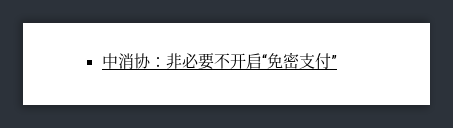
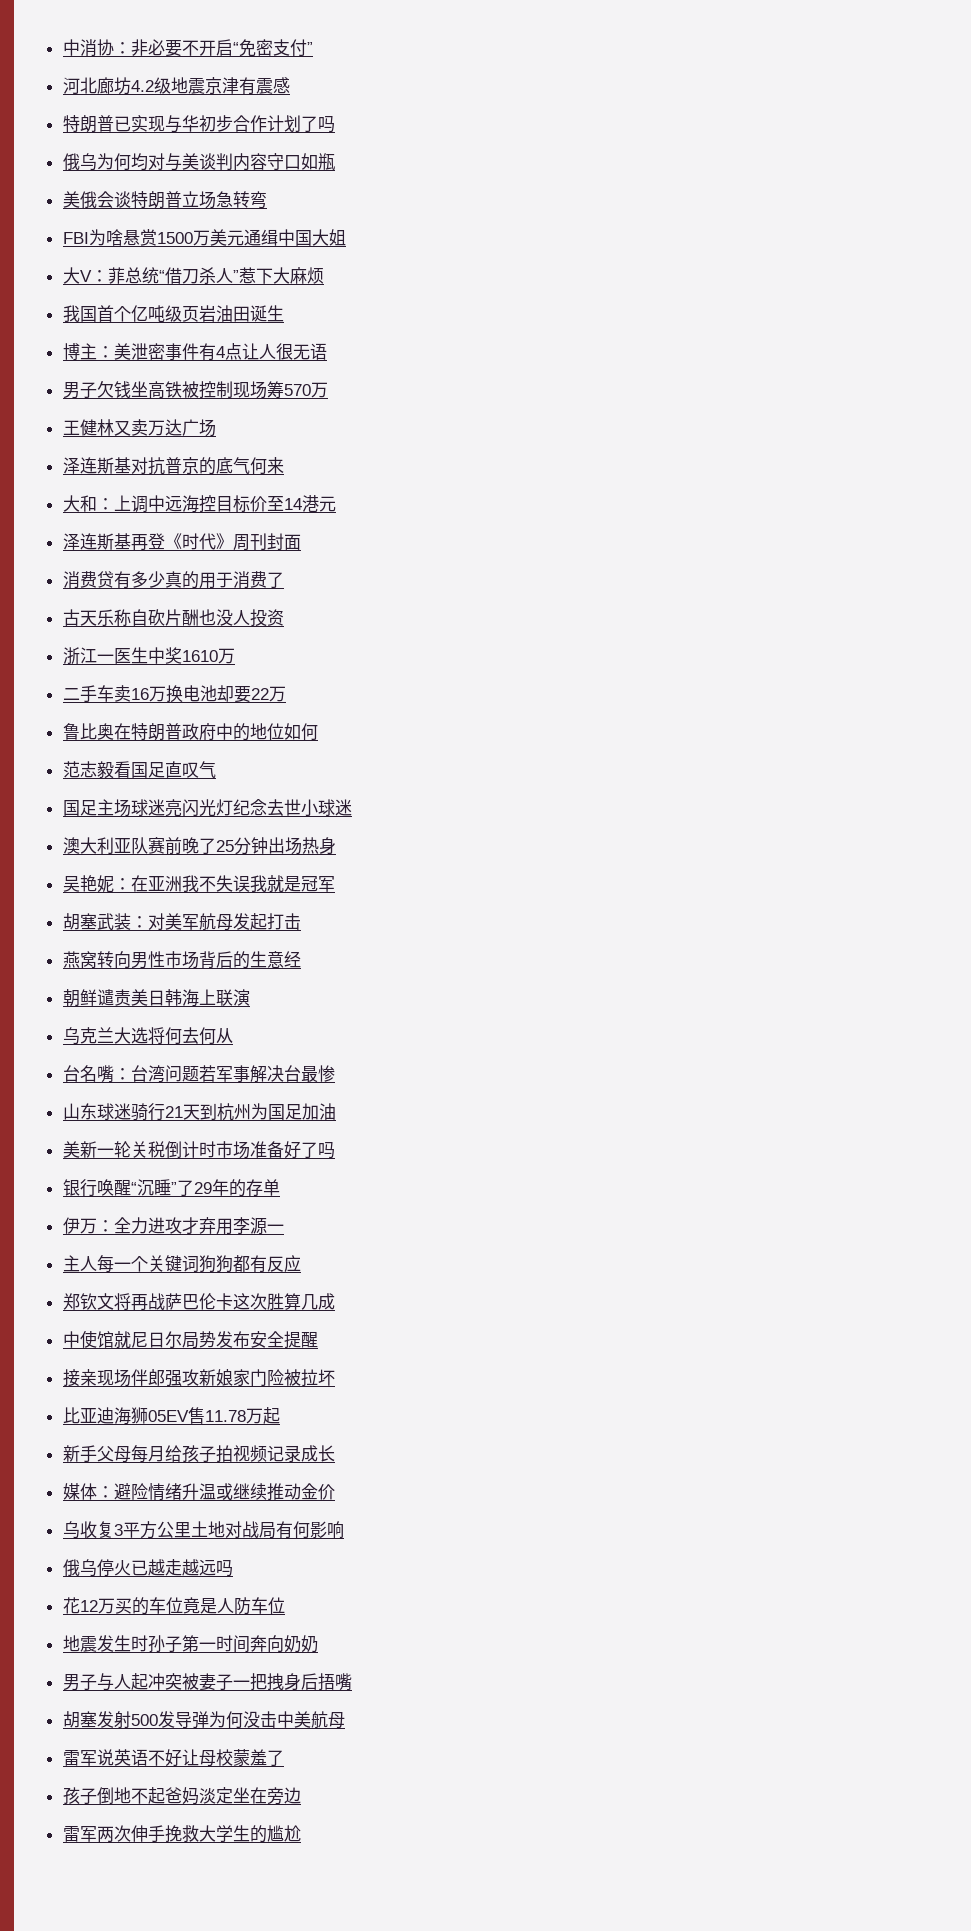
+ 河北廊坊4.2级地震京津有震感
+ 特朗普已实现与华初步合作计划了吗
+ 俄乌为何均对与美谈判内容守口如瓶
+ 美俄会谈特朗普立场急转弯
+ FBI为啥悬赏1500万美元通缉中国大姐
+ 大V：菲总统“借刀杀人”惹下大麻烦
+ 我国首个亿吨级页岩油田诞生
+ 博主：美泄密事件有4点让人很无语
+ 男子欠钱坐高铁被控制现场筹570万
+ 王健林又卖万达广场
+ 泽连斯基对抗普京的底气何来
+ 大和：上调中远海控目标价至14港元
+ 泽连斯基再登《时代》周刊封面
+ 消费贷有多少真的用于消费了
+ 古天乐称自砍片酬也没人投资
+ 浙江一医生中奖1610万
+ 二手车卖16万换电池却要22万
+ 鲁比奥在特朗普政府中的地位如何
+ 范志毅看国足直叹气
+ 国足主场球迷亮闪光灯纪念去世小球迷
+ 澳大利亚队赛前晚了25分钟出场热身
+ 吴艳妮：在亚洲我不失误我就是冠军
+ 胡塞武装：对美军航母发起打击
+ 燕窝转向男性市场背后的生意经
+ 朝鲜谴责美日韩海上联演
+ 乌克兰大选将何去何从
+ 台名嘴：台湾问题若军事解决台最惨
+ 山东球迷骑行21天到杭州为国足加油
+ 美新一轮关税倒计时市场准备好了吗
+ 银行唤醒“沉睡”了29年的存单
+ 伊万：全力进攻才弃用李源一
+ 主人每一个关键词狗狗都有反应
+ 郑钦文将再战萨巴伦卡这次胜算几成
+ 中使馆就尼日尔局势发布安全提醒
+ 接亲现场伴郎强攻新娘家门险被拉坏
+ 比亚迪海狮05EV售11.78万起
+ 新手父母每月给孩子拍视频记录成长
+ 媒体：避险情绪升温或继续推动金价
+ 乌收复3平方公里土地对战局有何影响
+ 俄乌停火已越走越远吗
+ 花12万买的车位竟是人防车位
+ 地震发生时孙子第一时间奔向奶奶
+ 男子与人起冲突被妻子一把拽身后捂嘴
+ 胡塞发射500发导弹为何没击中美航母
+ 雷军说英语不好让母校蒙羞了
+ 孩子倒地不起爸妈淡定坐在旁边
+ 雷军两次伸手挽救大学生的尴尬

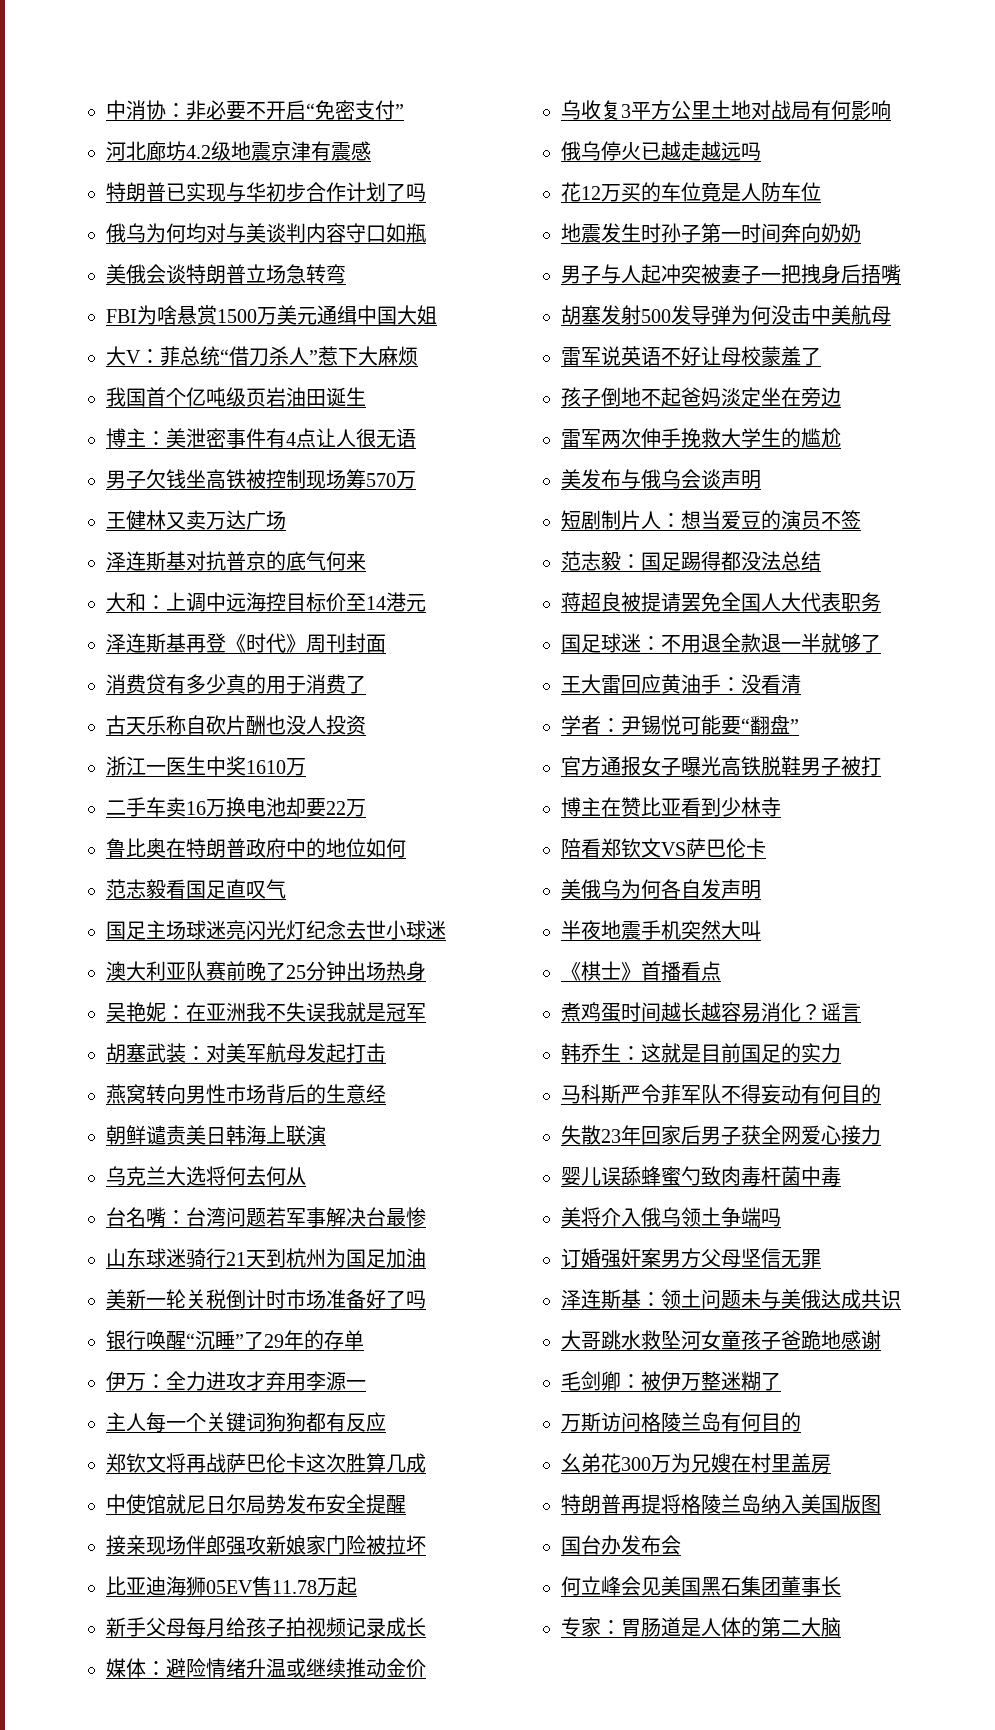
+ 美发布与俄乌会谈声明
+ 短剧制片人：想当爱豆的演员不签
+ 范志毅：国足踢得都没法总结
+ 蒋超良被提请罢免全国人大代表职务
+ 国足球迷：不用退全款退一半就够了
+ 王大雷回应黄油手：没看清
+ 学者：尹锡悦可能要“翻盘”
+ 官方通报女子曝光高铁脱鞋男子被打
+ 博主在赞比亚看到少林寺
+ 陪看郑钦文VS萨巴伦卡
+ 美俄乌为何各自发声明
+ 半夜地震手机突然大叫
+ 《棋士》首播看点
+ 煮鸡蛋时间越长越容易消化？谣言
+ 韩乔生：这就是目前国足的实力
+ 马科斯严令菲军队不得妄动有何目的
+ 失散23年回家后男子获全网爱心接力
+ 婴儿误舔蜂蜜勺致肉毒杆菌中毒
+ 美将介入俄乌领土争端吗
+ 订婚强奸案男方父母坚信无罪
+ 泽连斯基：领土问题未与美俄达成共识
+ 大哥跳水救坠河女童孩子爸跪地感谢
+ 毛剑卿：被伊万整迷糊了
+ 万斯访问格陵兰岛有何目的
+ 幺弟花300万为兄嫂在村里盖房
+ 特朗普再提将格陵兰岛纳入美国版图
+ 国台办发布会
+ 何立峰会见美国黑石集团董事长
+ 专家：胃肠道是人体的第二大脑

